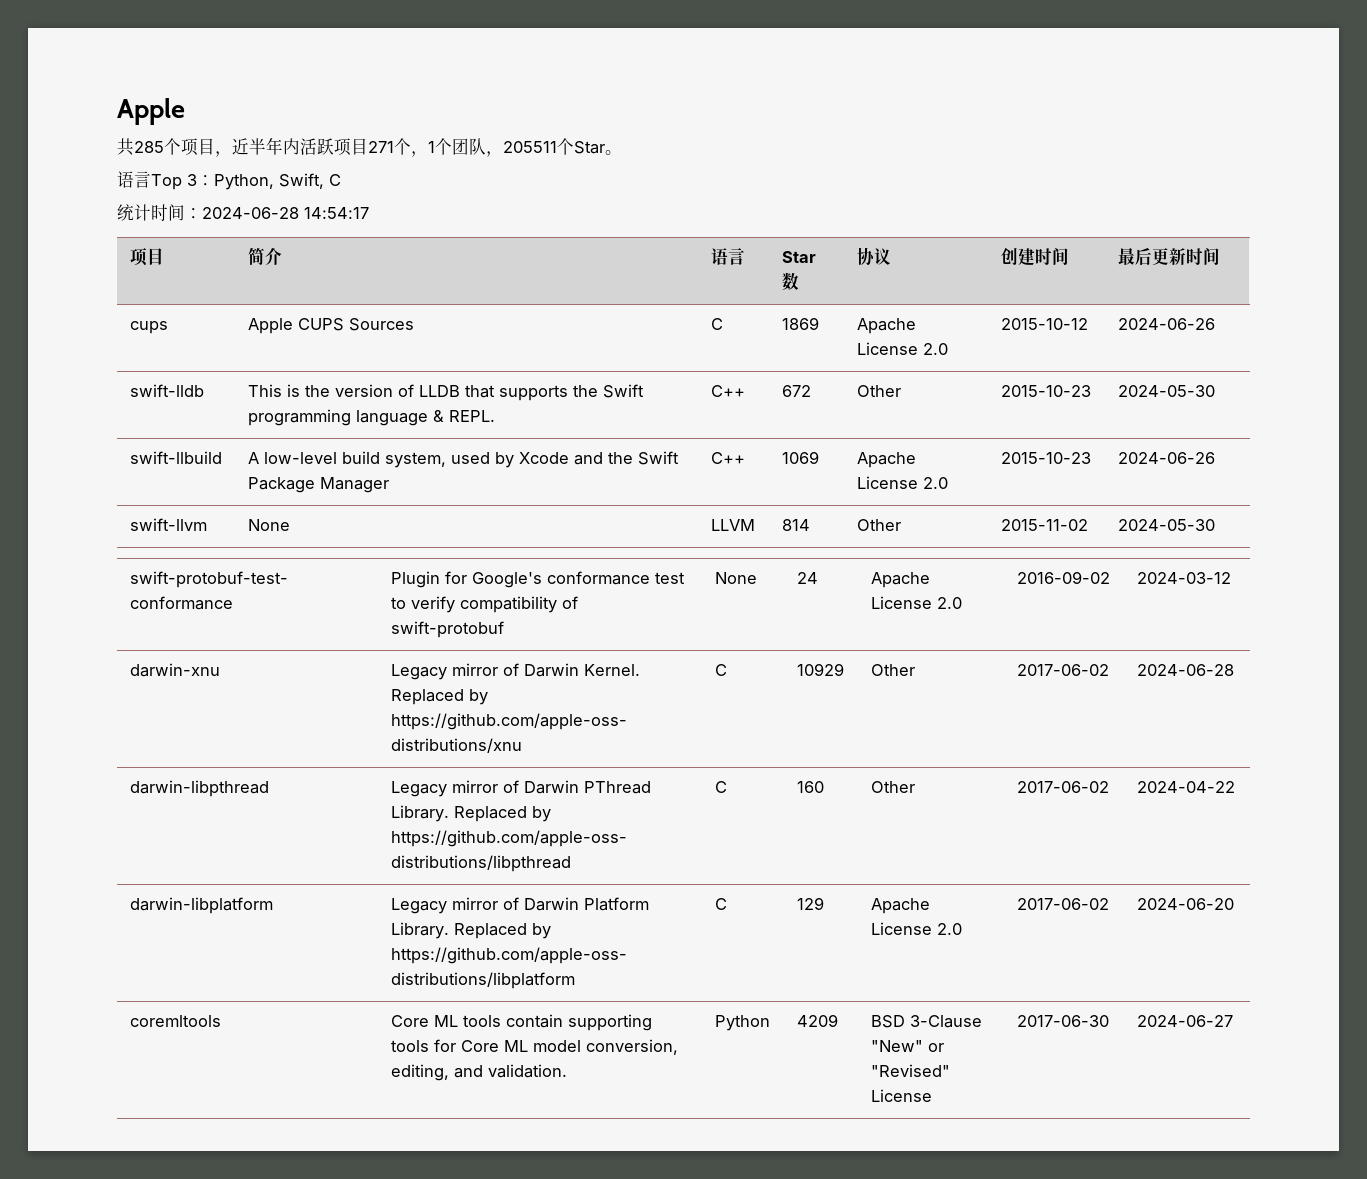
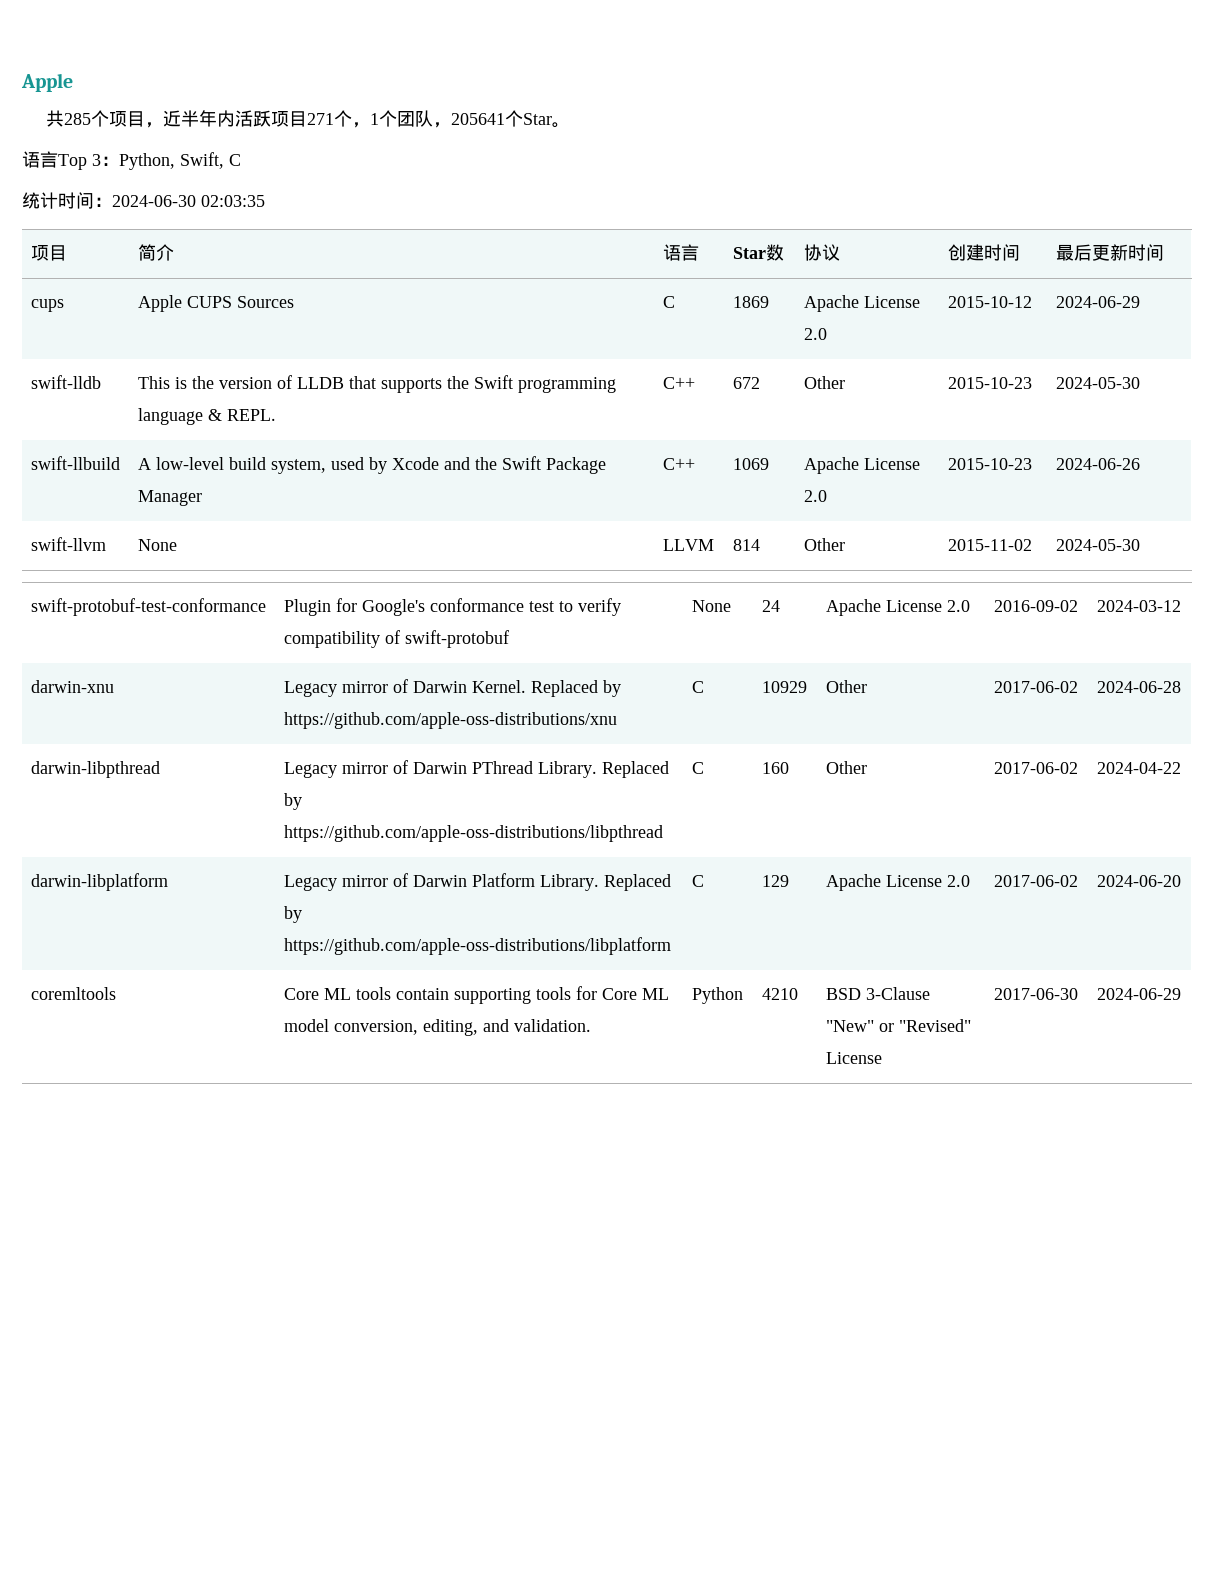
- 共285个项目，近半年内活跃项目271个，1个团队，205511个Star。
+ 共285个项目，近半年内活跃项目271个，1个团队，205641个Star。
- 统计时间：2024-06-28 14:54:17
+ 统计时间：2024-06-30 02:03:35
- cups | Apple CUPS Sources | C | 1869 | Apache License 2.0 | 2015-10-12 | 2024-06-26
+ cups | Apple CUPS Sources | C | 1869 | Apache License 2.0 | 2015-10-12 | 2024-06-29
- coremltools | Core ML tools contain supporting tools for Core ML model conversion, editing, and validation. | Python | 4209 | BSD 3-Clause "New" or "Revised" License | 2017-06-30 | 2024-06-27
+ coremltools | Core ML tools contain supporting tools for Core ML model conversion, editing, and validation. | Python | 4210 | BSD 3-Clause "New" or "Revised" License | 2017-06-30 | 2024-06-29

